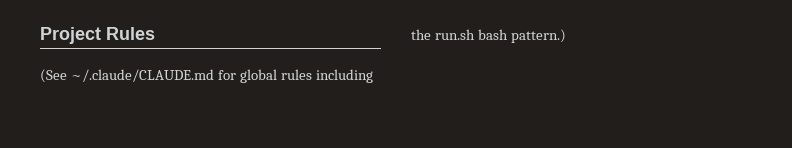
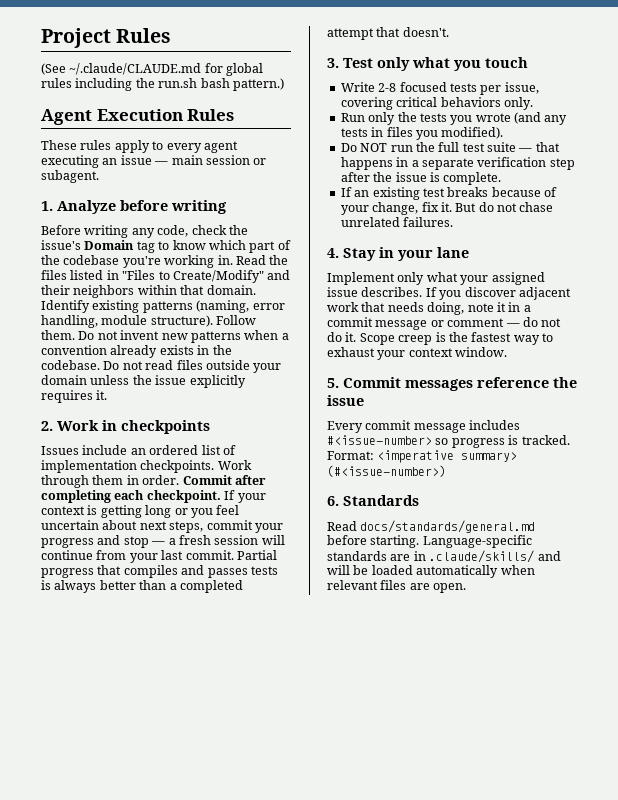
+ Agent Execution Rules
+ These rules apply to every agent executing an issue — main session or subagent.
+ 1. Analyze before writing
+ Before writing any code, check the issue's Domain tag to know which part of the codebase you're working in. Read the files listed in "Files to Create/Modify" and their neighbors within that domain. Identify existing patterns (naming, error handling, module structure). Follow them. Do not invent new patterns when a convention already exists in the codebase. Do not read files outside your domain unless the issue explicitly requires it.
+ 2. Work in checkpoints
+ Issues include an ordered list of implementation checkpoints. Work through them in order. Commit after completing each checkpoint. If your context is getting long or you feel uncertain about next steps, commit your progress and stop — a fresh session will continue from your last commit. Partial progress that compiles and passes tests is always better than a completed attempt that doesn't.
+ 3. Test only what you touch
+ Write 2-8 focused tests per issue, covering critical behaviors only.
+ Run only the tests you wrote (and any tests in files you modified).
+ Do NOT run the full test suite — that happens in a separate verification step after the issue is complete.
+ If an existing test breaks because of your change, fix it. But do not chase unrelated failures.
+ 4. Stay in your lane
+ Implement only what your assigned issue describes. If you discover adjacent work that needs doing, note it in a commit message or comment — do not do it. Scope creep is the fastest way to exhaust your context window.
+ 5. Commit messages reference the issue
+ Every commit message includes #<issue-number> so progress is tracked. Format: <imperative summary> (#<issue-number>)
+ 6. Standards
+ Read docs/standards/general.md before starting. Language-specific standards are in .claude/skills/ and will be loaded automatically when relevant files are open.

